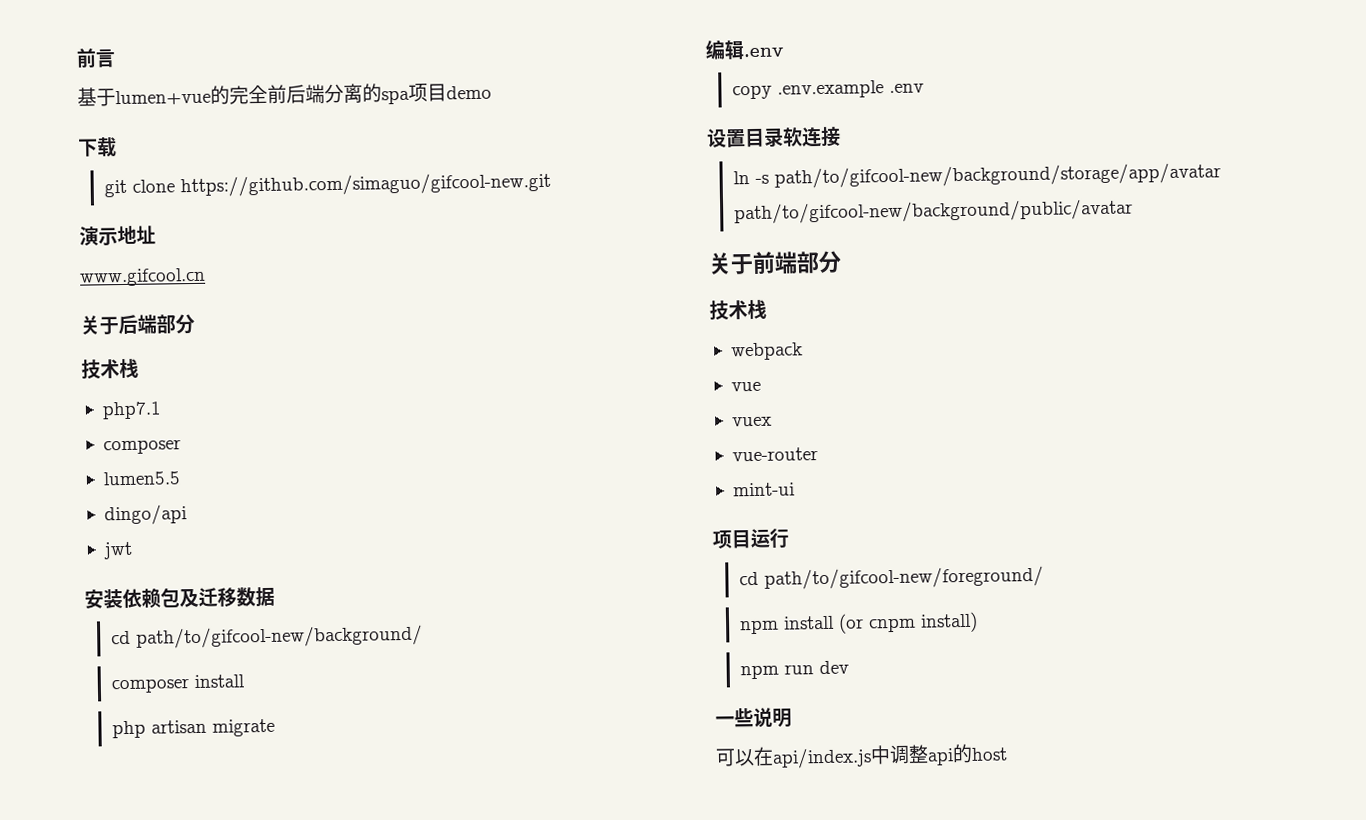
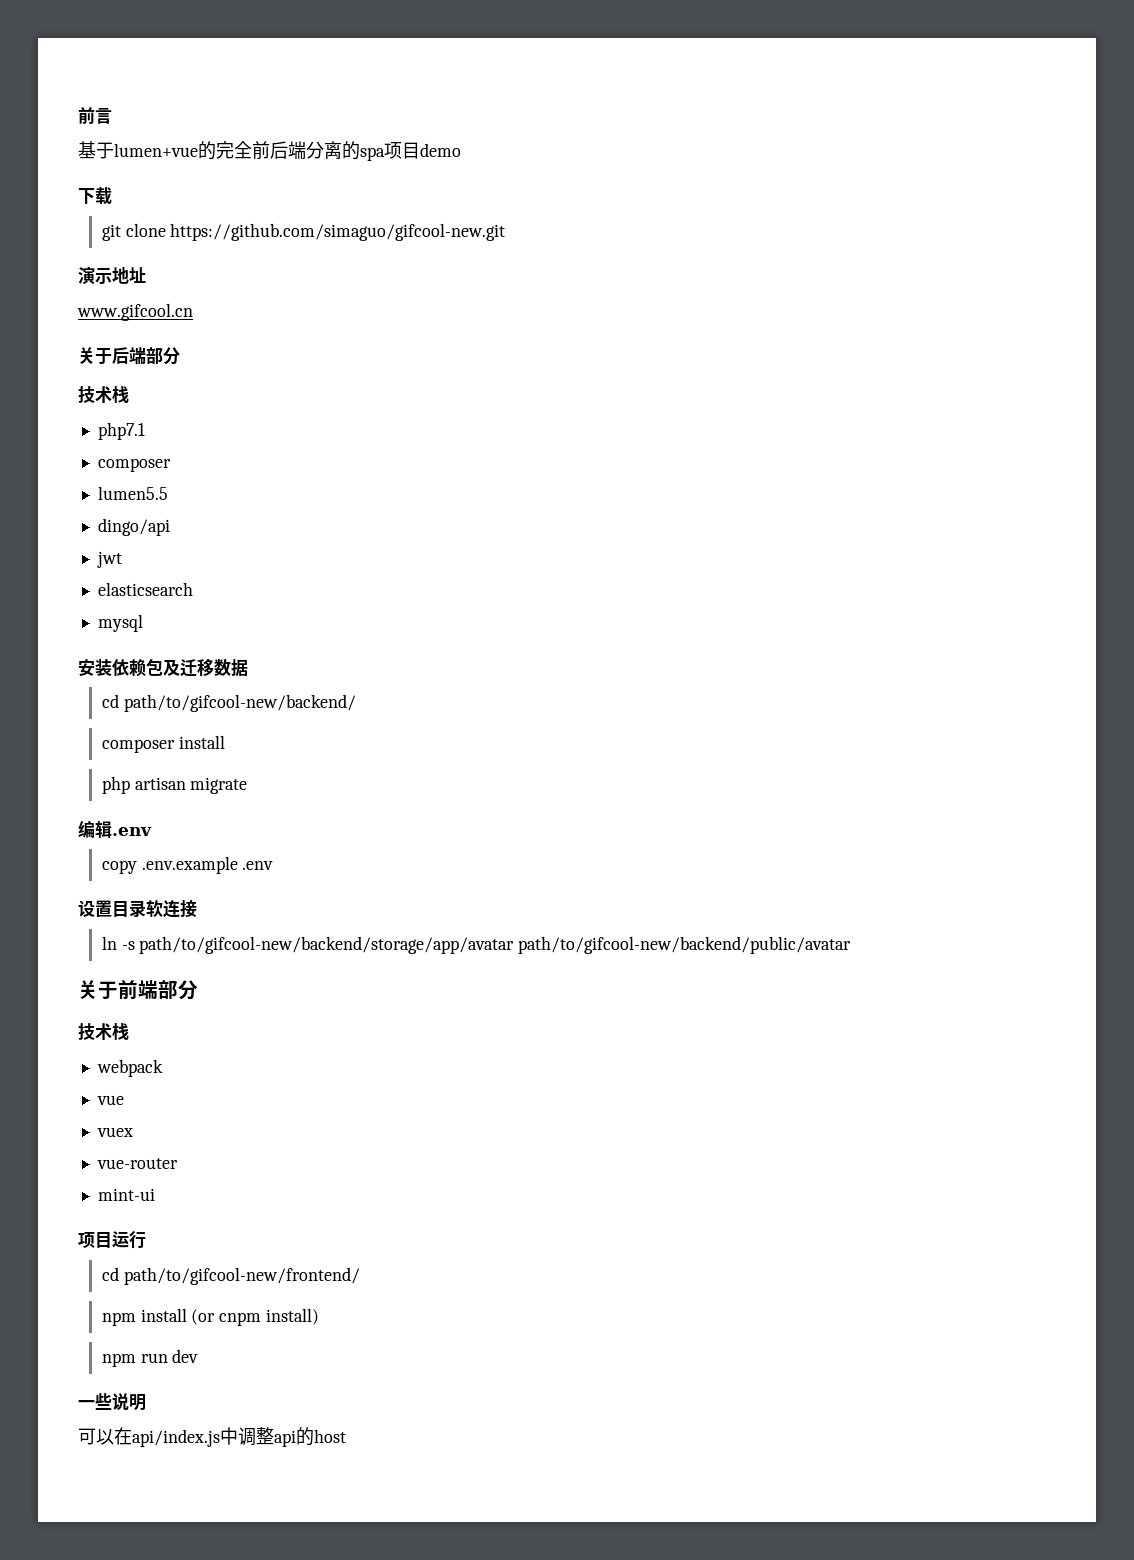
+ elasticsearch
+ mysql
- cd path/to/gifcool-new/background/
+ cd path/to/gifcool-new/backend/
- ln -s path/to/gifcool-new/background/storage/app/avatar path/to/gifcool-new/background/public/avatar
+ ln -s path/to/gifcool-new/backend/storage/app/avatar path/to/gifcool-new/backend/public/avatar
- cd path/to/gifcool-new/foreground/
+ cd path/to/gifcool-new/frontend/

